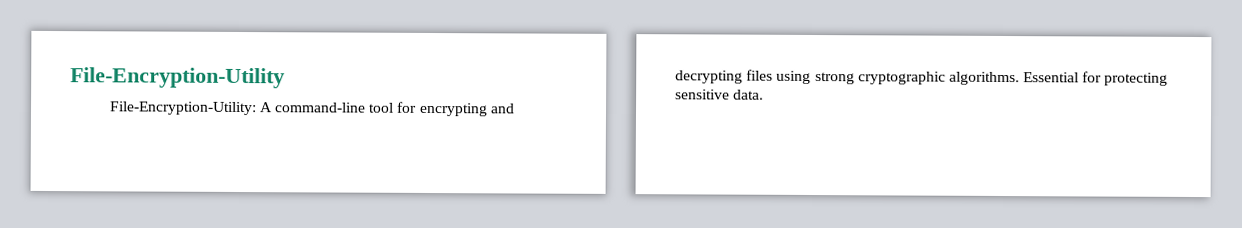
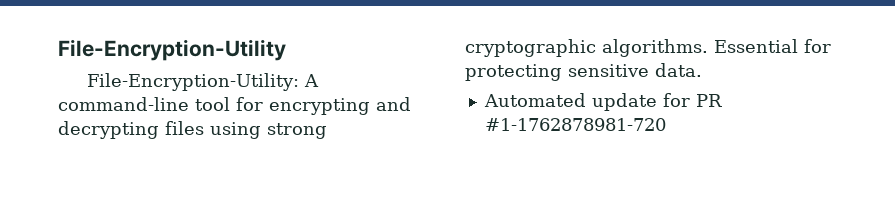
+ Automated update for PR #1-1762878981-720

